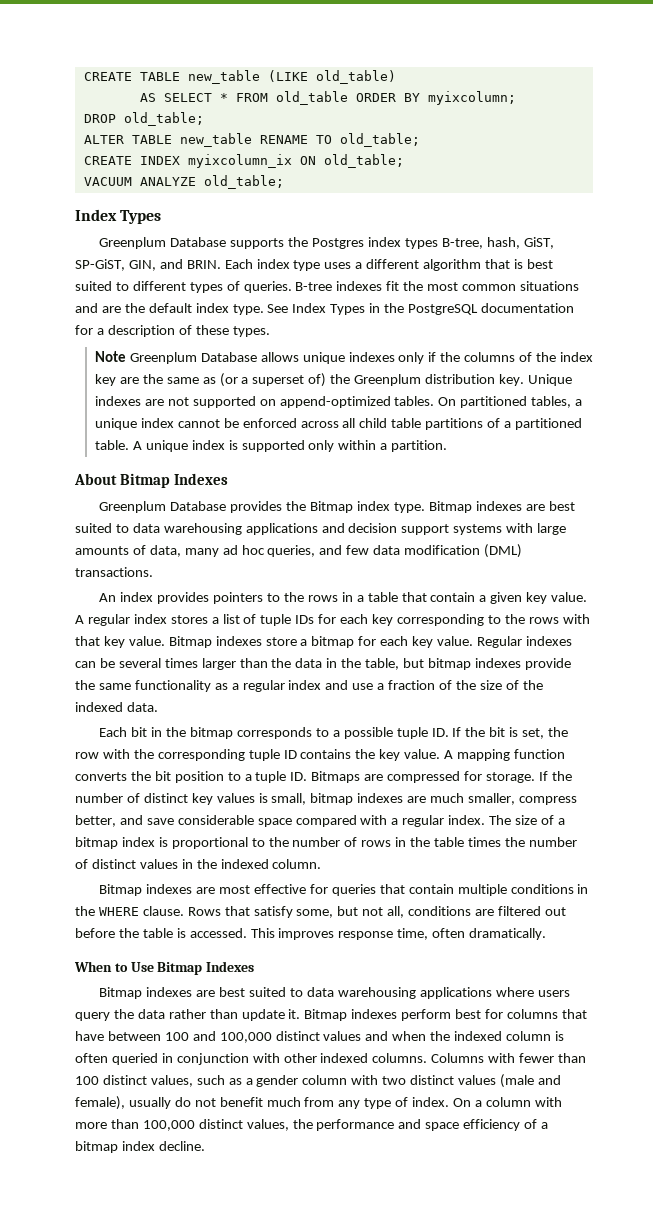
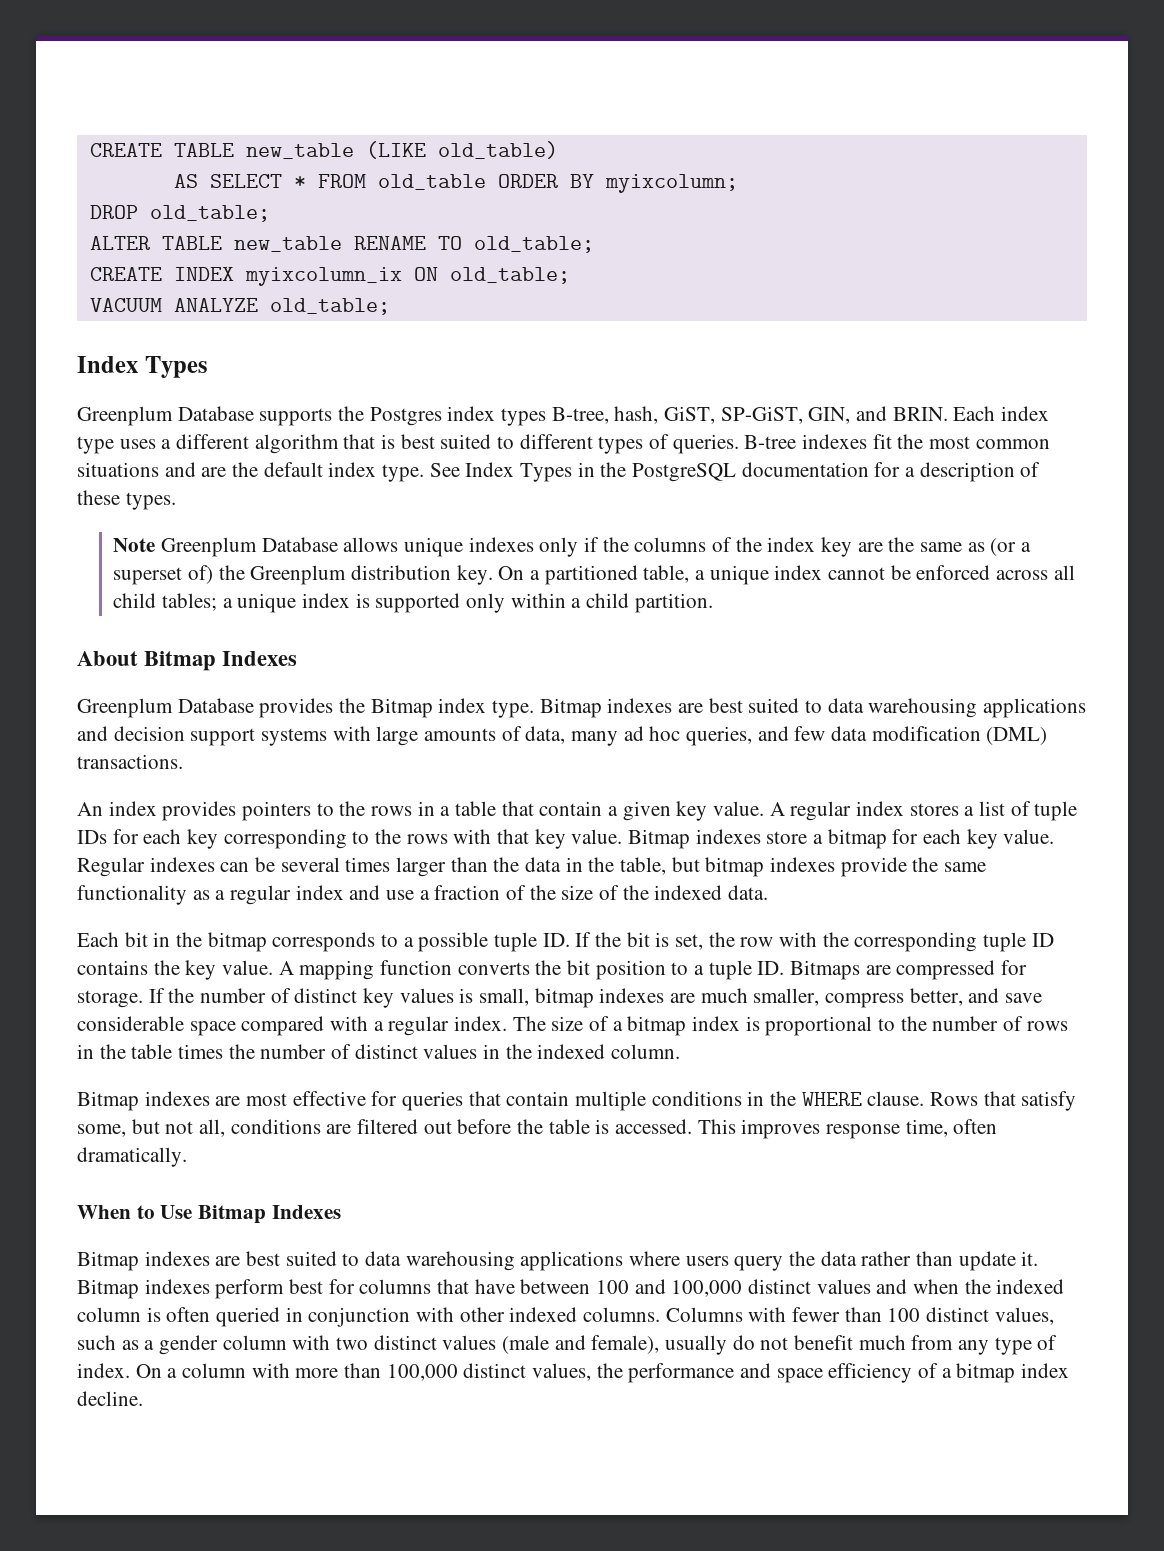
- Unique indexes are not supported on append-optimized tables. On partitioned tables, a unique index cannot be enforced across all child table partitions of a partitioned table. A unique index is supported only within a partition.
+ On a partitioned table, a unique index cannot be enforced across all child tables; a unique index is supported only within a child partition.

